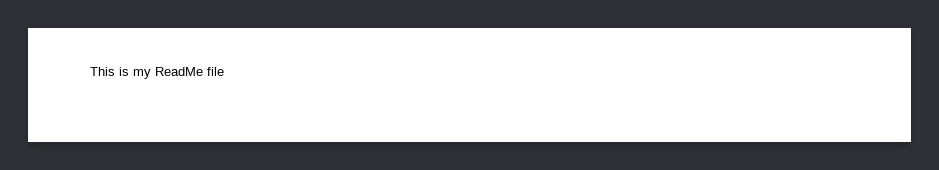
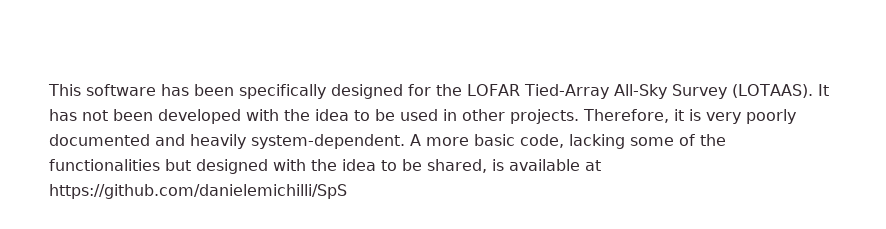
- This is my ReadMe file
+ This software has been specifically designed for the LOFAR Tied-Array All-Sky Survey (LOTAAS). It has not been developed with the idea to be used in other projects. Therefore, it is very poorly documented and heavily system-dependent. A more basic code, lacking some of the functionalities but designed with the idea to be shared, is available at https://github.com/danielemichilli/SpS

